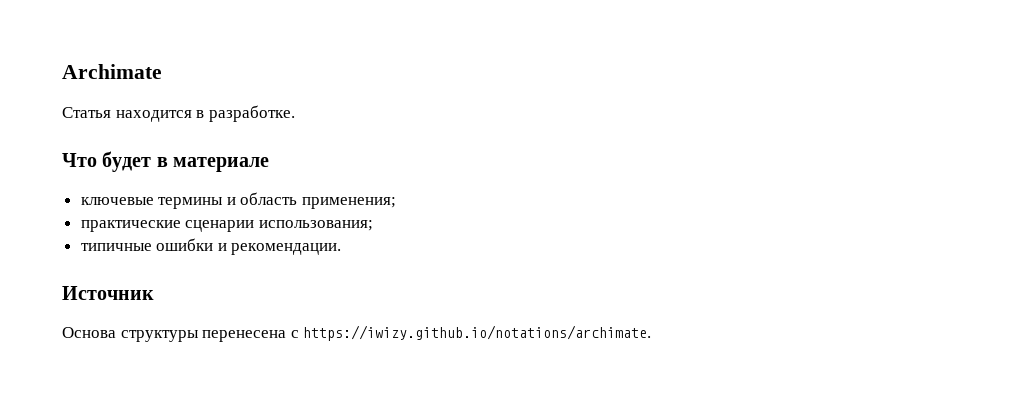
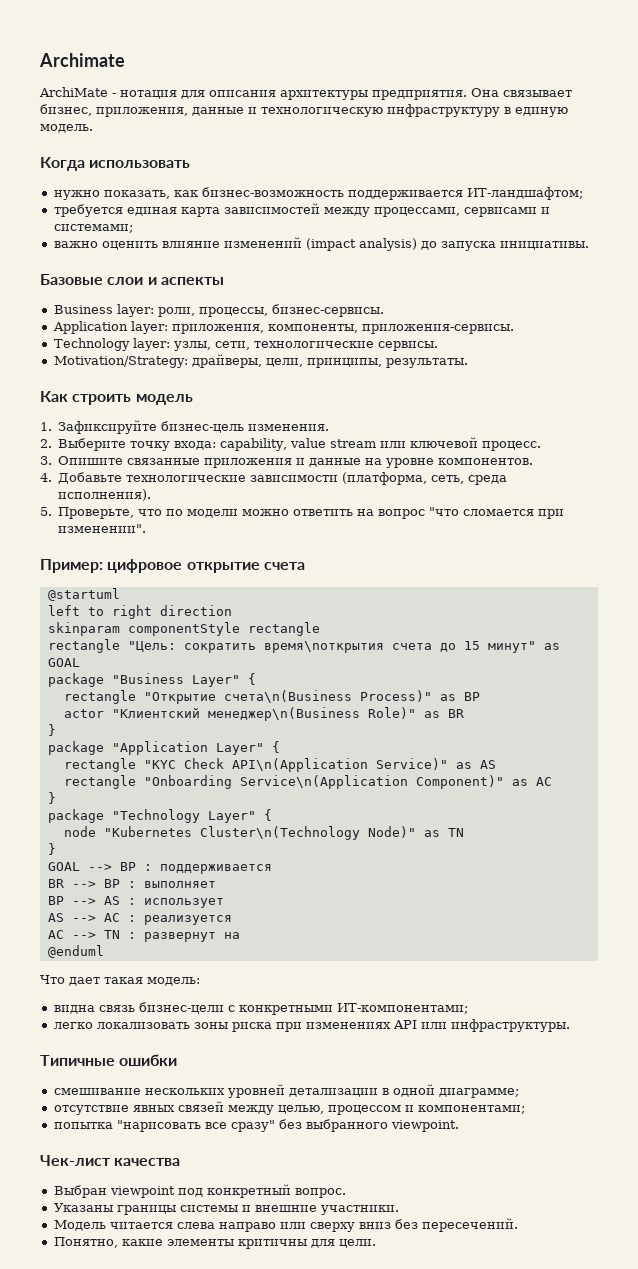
- Статья находится в разработке.
- Что будет в материале
- ключевые термины и область применения;
- практические сценарии использования;
- типичные ошибки и рекомендации.
- Источник
- Основа структуры перенесена с https://iwizy.github.io/notations/archimate.
+ ArchiMate - нотация для описания архитектуры предприятия. Она связывает бизнес, приложения, данные и технологическую инфраструктуру в единую модель.
+ Когда использовать
+ нужно показать, как бизнес-возможность поддерживается ИТ-ландшафтом;
+ требуется единая карта зависимостей между процессами, сервисами и системами;
+ важно оценить влияние изменений (impact analysis) до запуска инициативы.
+ Базовые слои и аспекты
+ Business layer: роли, процессы, бизнес-сервисы.
+ Application layer: приложения, компоненты, приложения-сервисы.
+ Technology layer: узлы, сети, технологические сервисы.
+ Motivation/Strategy: драйверы, цели, принципы, результаты.
+ Как строить модель
+ 1. Зафиксируйте бизнес-цель изменения.
+ 2. Выберите точку входа: capability, value stream или ключевой процесс.
+ 3. Опишите связанные приложения и данные на уровне компонентов.
+ 4. Добавьте технологические зависимости (платформа, сеть, среда исполнения).
+ 5. Проверьте, что по модели можно ответить на вопрос "что сломается при изменении".
+ Пример: цифровое открытие счета
+ @startuml
+ left to right direction
+ skinparam componentStyle rectangle
+ rectangle "Цель: сократить время\nоткрытия счета до 15 минут" as GOAL
+ package "Business Layer" {
+ rectangle "Открытие счета\n(Business Process)" as BP
+ actor "Клиентский менеджер\n(Business Role)" as BR
+ }
+ package "Application Layer" {
+ rectangle "KYC Check API\n(Application Service)" as AS
+ rectangle "Onboarding Service\n(Application Component)" as AC
+ }
+ package "Technology Layer" {
+ node "Kubernetes Cluster\n(Technology Node)" as TN
+ }
+ GOAL --> BP : поддерживается
+ BR --> BP : выполняет
+ BP --> AS : использует
+ AS --> AC : реализуется
+ AC --> TN : развернут на
+ @enduml
+ Что дает такая модель:
+ видна связь бизнес-цели с конкретными ИТ-компонентами;
+ легко локализовать зоны риска при изменениях API или инфраструктуры.
+ Типичные ошибки
+ смешивание нескольких уровней детализации в одной диаграмме;
+ отсутствие явных связей между целью, процессом и компонентами;
+ попытка "нарисовать все сразу" без выбранного viewpoint.
+ Чек-лист качества
+ Выбран viewpoint под конкретный вопрос.
+ Указаны границы системы и внешние участники.
+ Модель читается слева направо или сверху вниз без пересечений.
+ Понятно, какие элементы критичны для цели.

